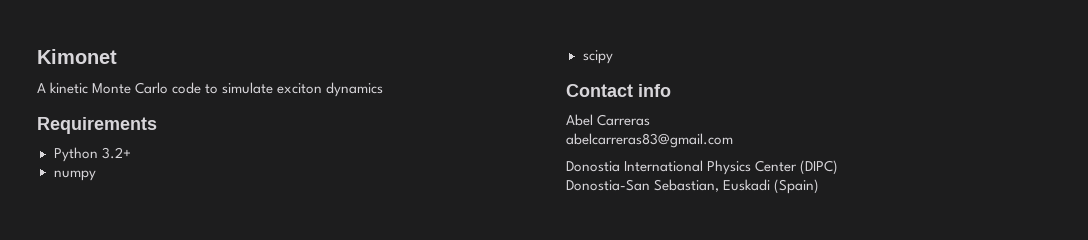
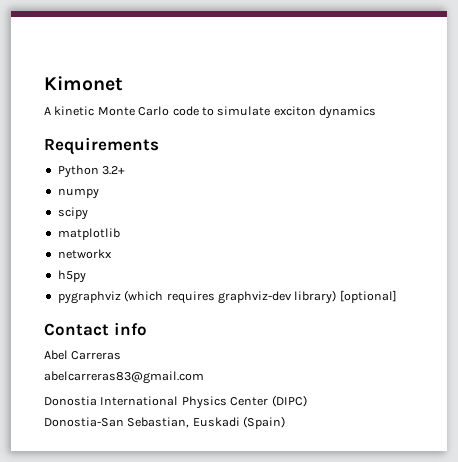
+ matplotlib
+ networkx
+ h5py
+ pygraphviz (which requires graphviz-dev library) [optional]

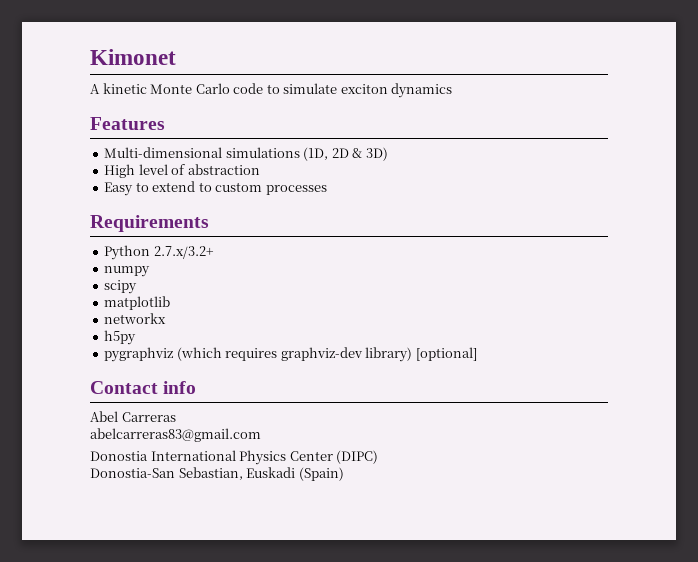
+ Features
+ Multi-dimensional simulations (1D, 2D & 3D)
+ High level of abstraction
+ Easy to extend to custom processes
- Python 3.2+
+ Python 2.7.x/3.2+

